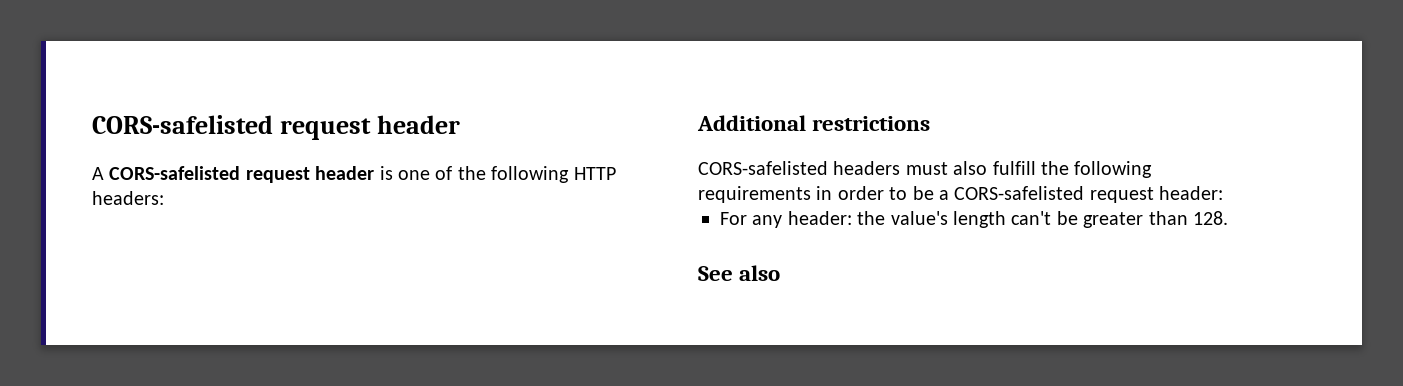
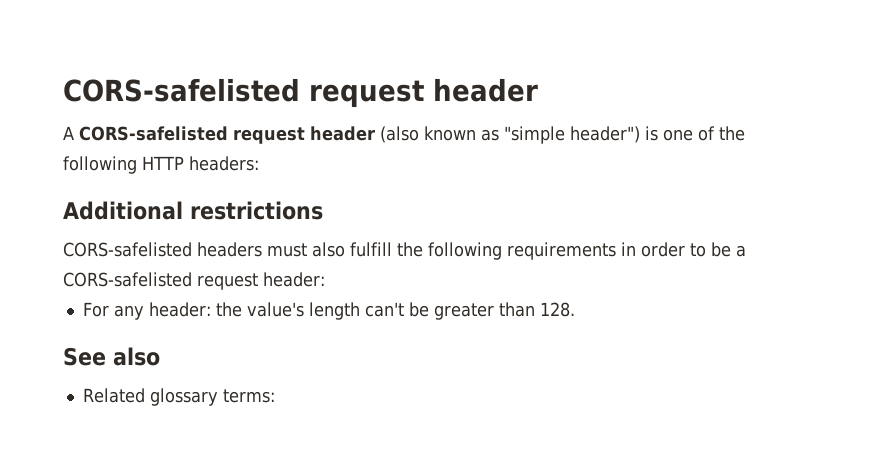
- A CORS-safelisted request header is one of the following HTTP headers:
+ A CORS-safelisted request header (also known as "simple header") is one of the following HTTP headers:
+ Related glossary terms:

